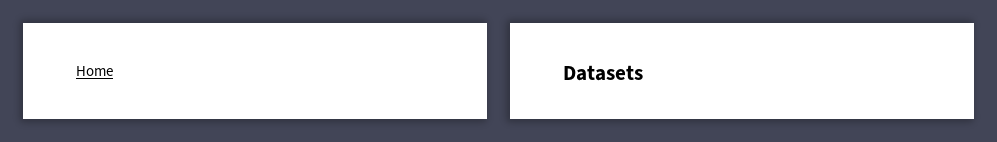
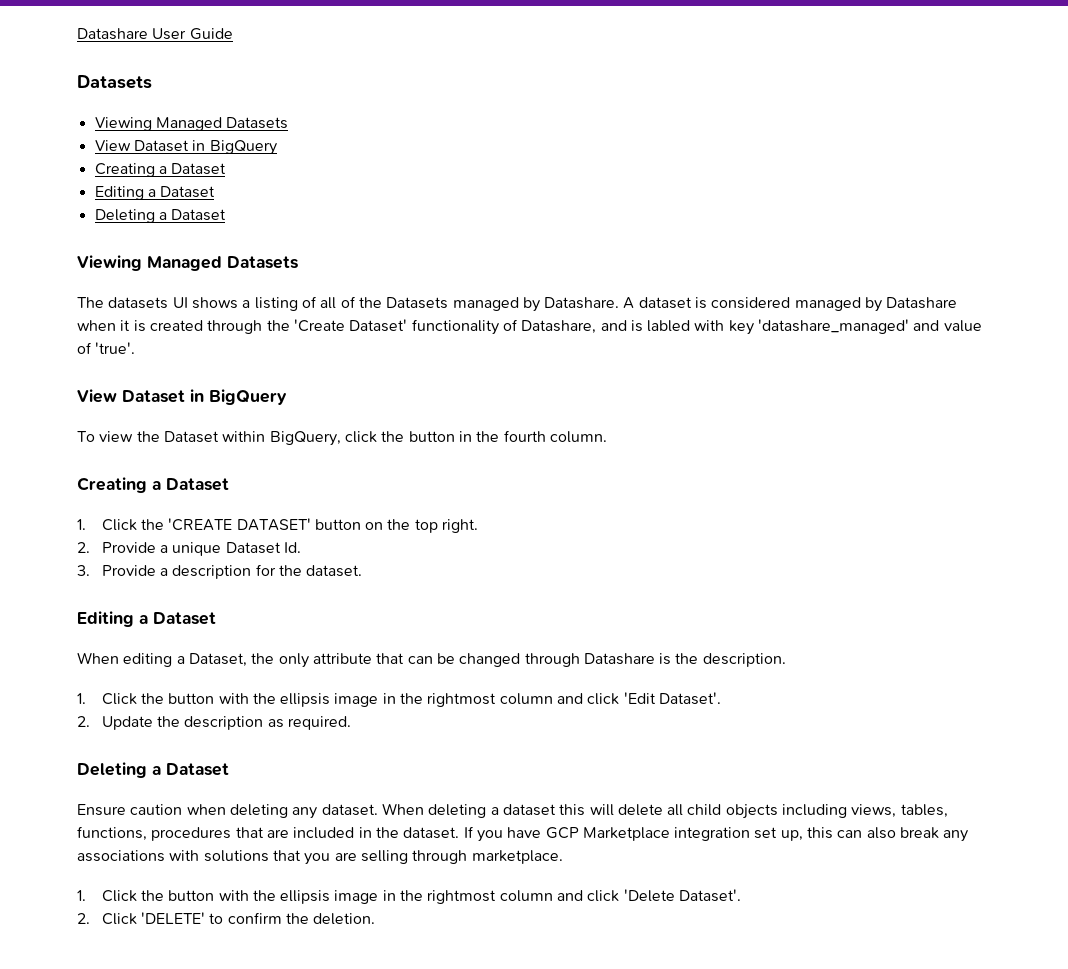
- Home
+ Datashare User Guide
  Datasets
+ Viewing Managed Datasets
+ View Dataset in BigQuery
+ Creating a Dataset
+ Editing a Dataset
+ Deleting a Dataset
+ Viewing Managed Datasets
+ The datasets UI shows a listing of all of the Datasets managed by Datashare. A dataset is considered managed by Datashare when it is created through the 'Create Dataset' functionality of Datashare, and is labled with key 'datashare_managed' and value of 'true'.
+ View Dataset in BigQuery
+ To view the Dataset within BigQuery, click the button in the fourth column.
+ Creating a Dataset
+ 1. Click the 'CREATE DATASET' button on the top right.
+ 2. Provide a unique Dataset Id.
+ 3. Provide a description for the dataset.
+ Editing a Dataset
+ When editing a Dataset, the only attribute that can be changed through Datashare is the description.
+ 1. Click the button with the ellipsis image in the rightmost column and click 'Edit Dataset'.
+ 2. Update the description as required.
+ Deleting a Dataset
+ Ensure caution when deleting any dataset. When deleting a dataset this will delete all child objects including views, tables, functions, procedures that are included in the dataset. If you have GCP Marketplace integration set up, this can also break any associations with solutions that you are selling through marketplace.
+ 1. Click the button with the ellipsis image in the rightmost column and click 'Delete Dataset'.
+ 2. Click 'DELETE' to confirm the deletion.

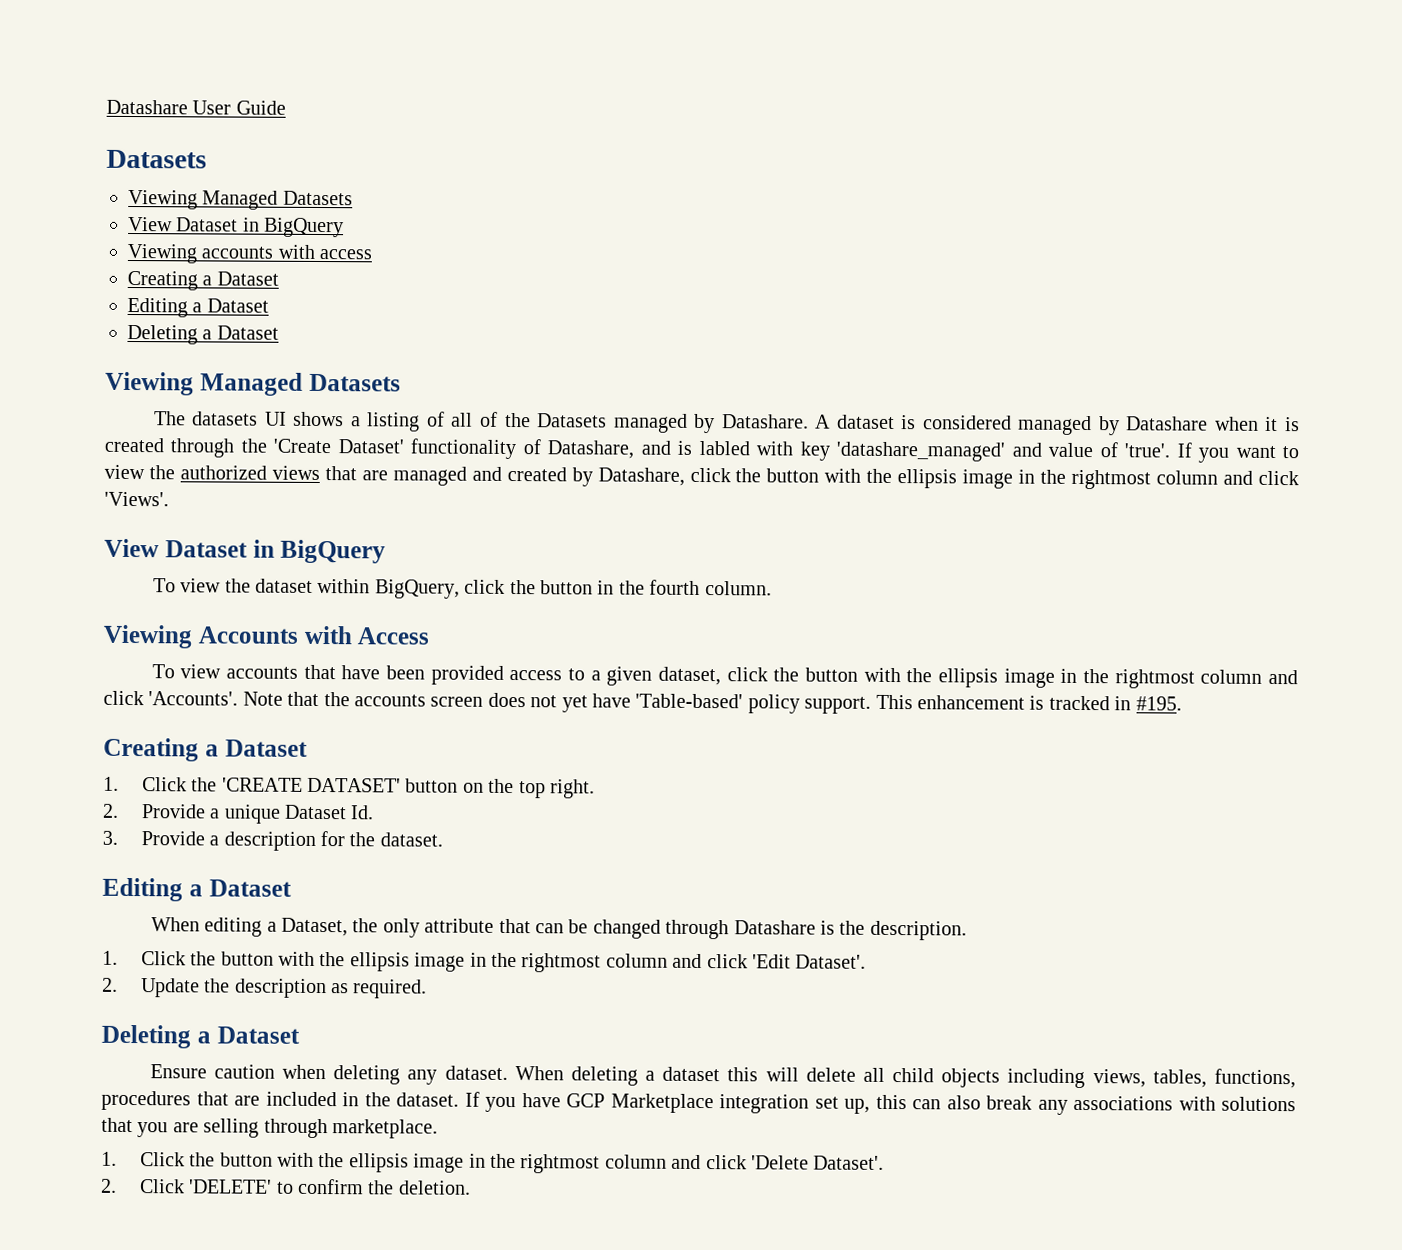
+ Viewing accounts with access
+ If you want to view the authorized views that are managed and created by Datashare, click the button with the ellipsis image in the rightmost column and click 'Views'.
- To view the Dataset within BigQuery, click the button in the fourth column.
+ To view the dataset within BigQuery, click the button in the fourth column.
+ Viewing Accounts with Access
+ To view accounts that have been provided access to a given dataset, click the button with the ellipsis image in the rightmost column and click 'Accounts'. Note that the accounts screen does not yet have 'Table-based' policy support. This enhancement is tracked in #195.

